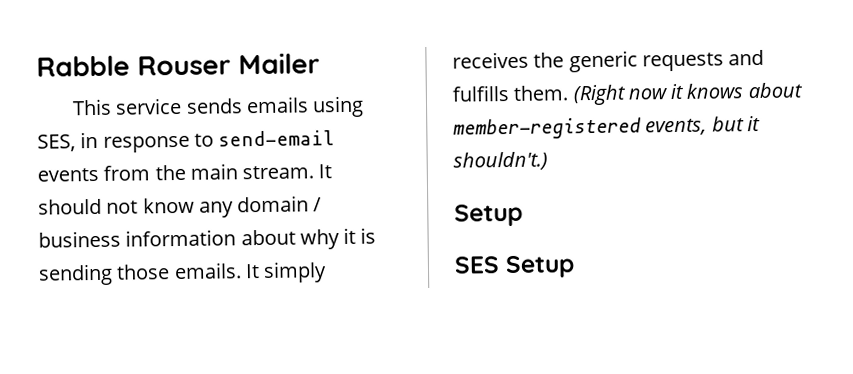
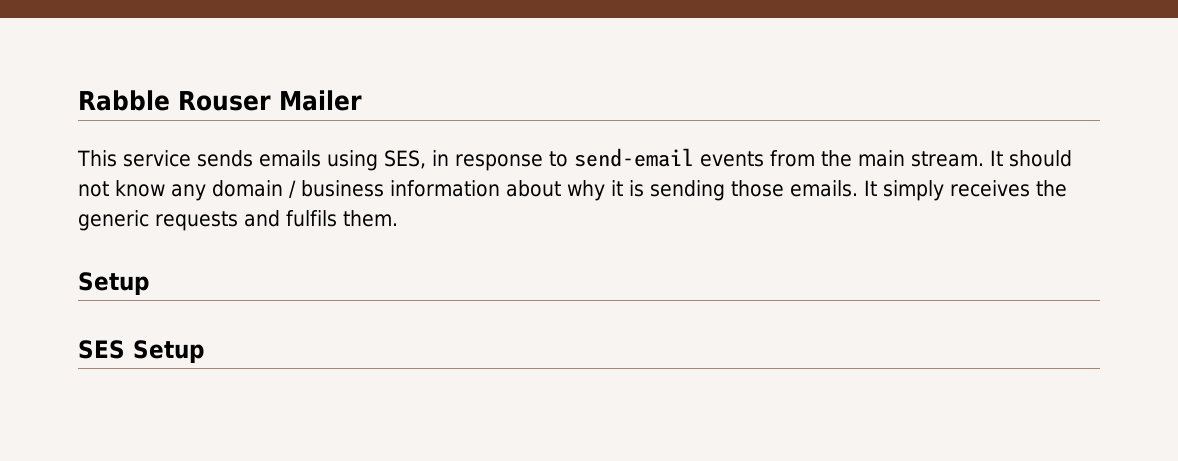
- It simply receives the generic requests and fulfills them. (Right now it knows about member-registered events, but it shouldn't.)
+ It simply receives the generic requests and fulfils them.

